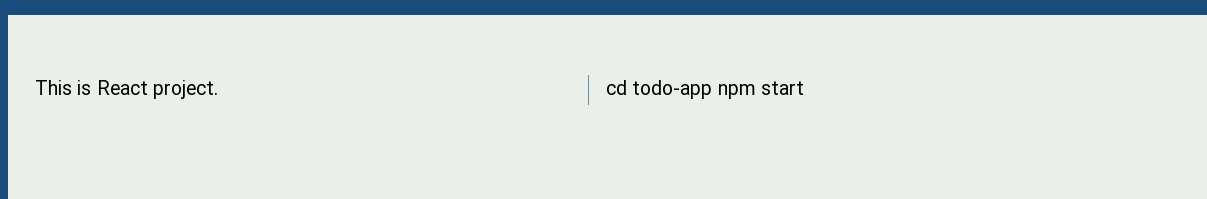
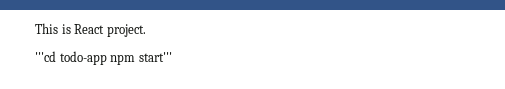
- cd todo-app npm start
+ '''cd todo-app npm start'''

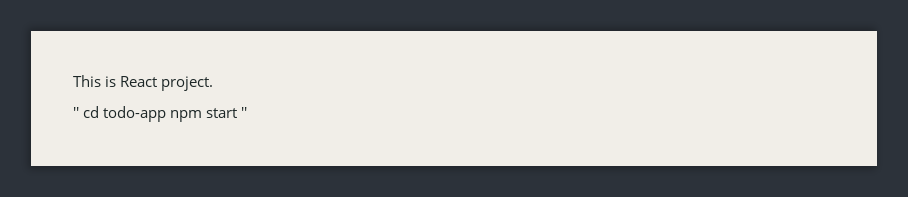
- '''cd todo-app npm start'''
+ '' cd todo-app npm start ''

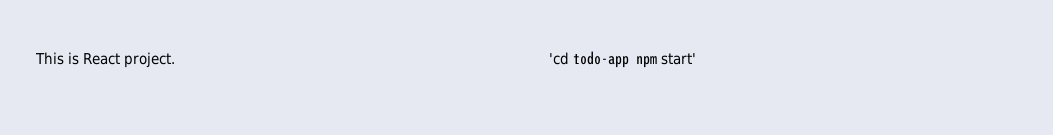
- '' cd todo-app npm start ''
+ 'cd todo-app npm start'

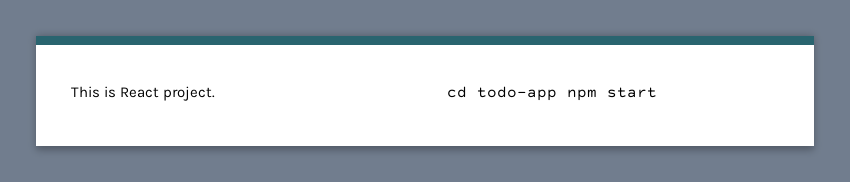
- 'cd todo-app npm start'
+ cd todo-app npm start

